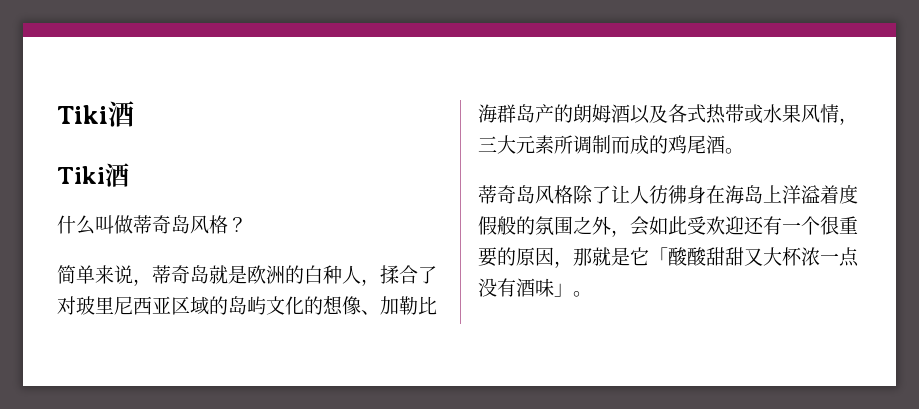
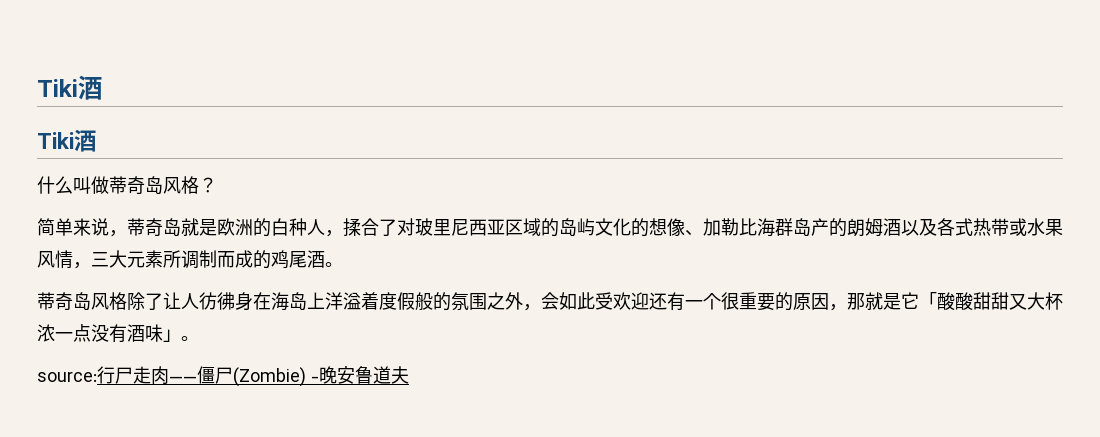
+ source:行尸走肉——僵尸(Zombie) -晚安鲁道夫

